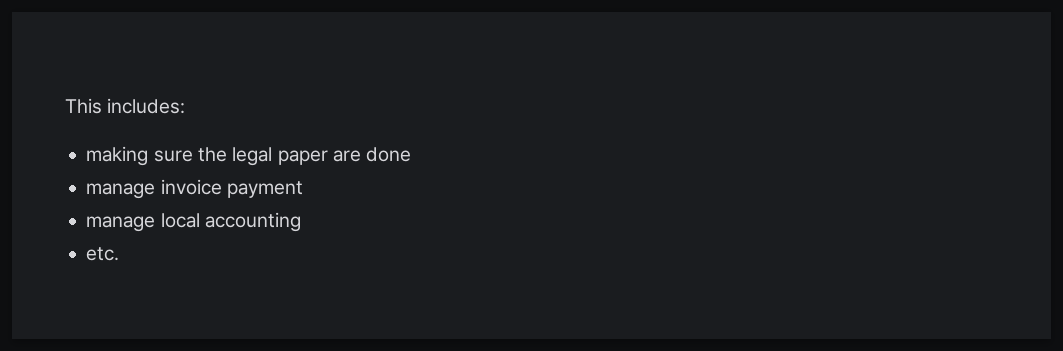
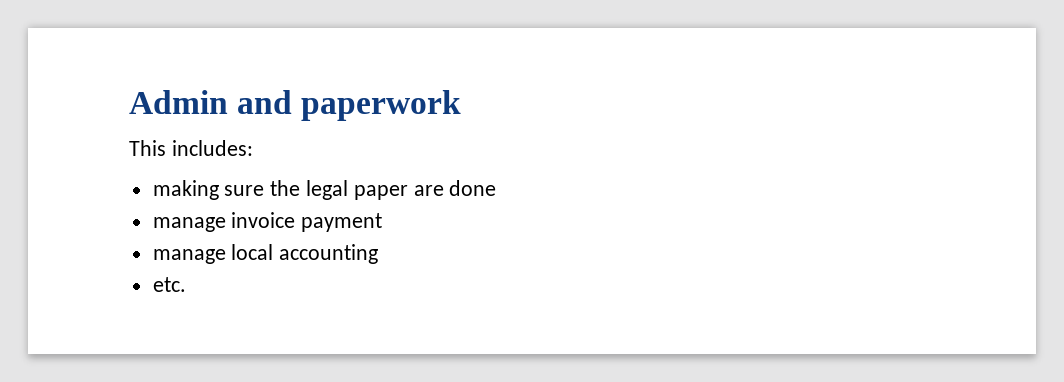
+ Admin and paperwork

